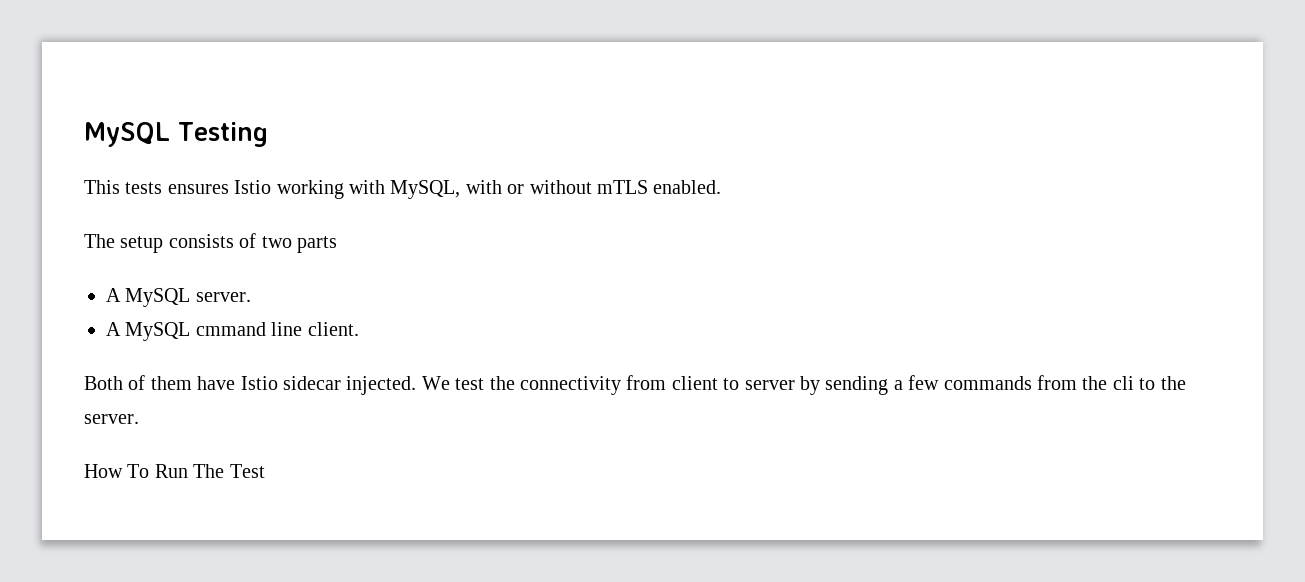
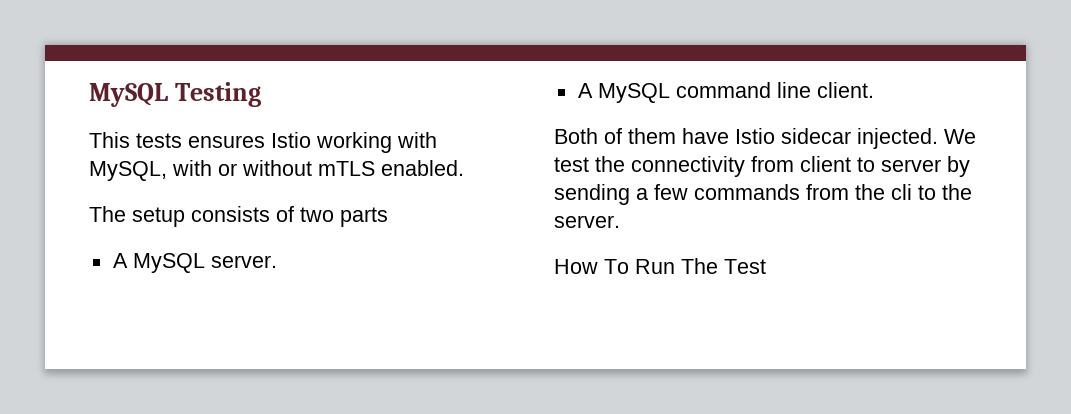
- A MySQL cmmand line client.
+ A MySQL command line client.

